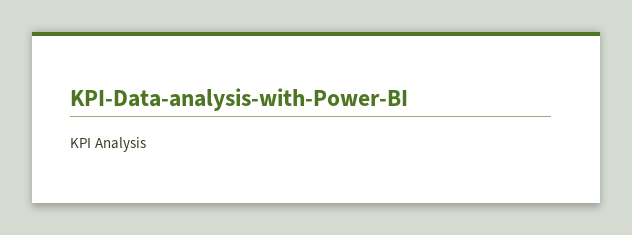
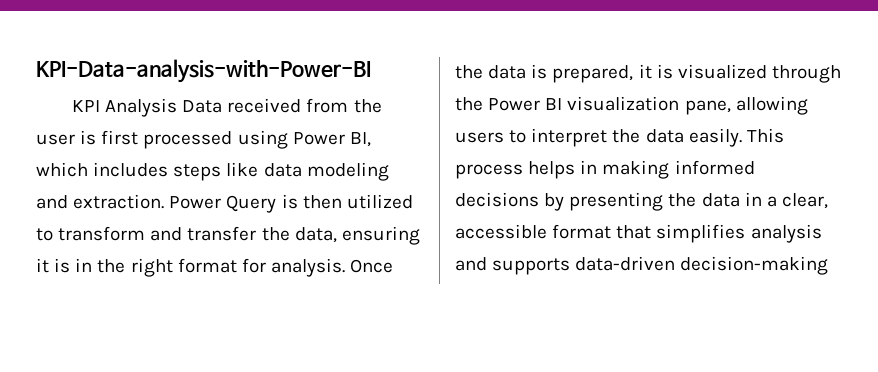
- KPI Analysis
+ KPI Analysis Data received from the user is first processed using Power BI, which includes steps like data modeling and extraction. Power Query is then utilized to transform and transfer the data, ensuring it is in the right format for analysis. Once the data is prepared, it is visualized through the Power BI visualization pane, allowing users to interpret the data easily. This process helps in making informed decisions by presenting the data in a clear, accessible format that simplifies analysis and supports data-driven decision-making

